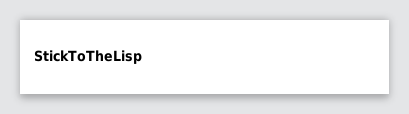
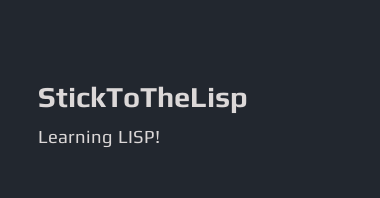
+ Learning LISP!

